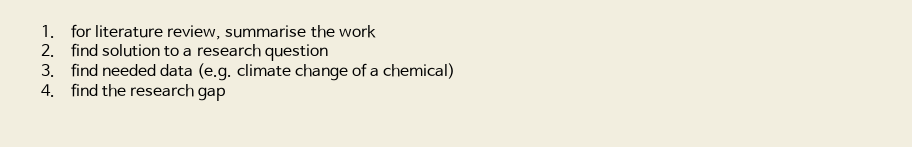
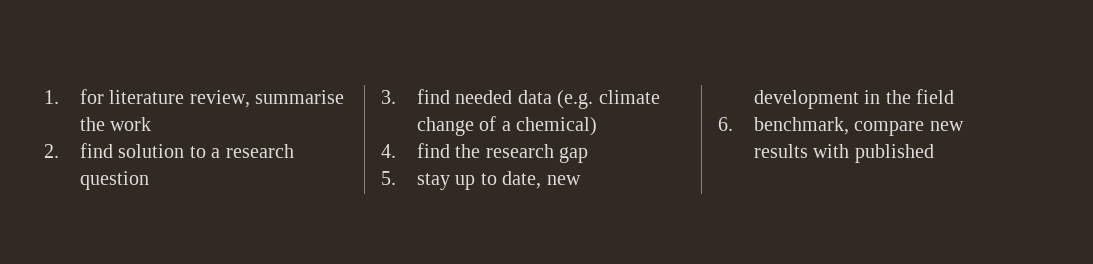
+ 5. stay up to date, new development in the field
+ 6. benchmark, compare new results with published

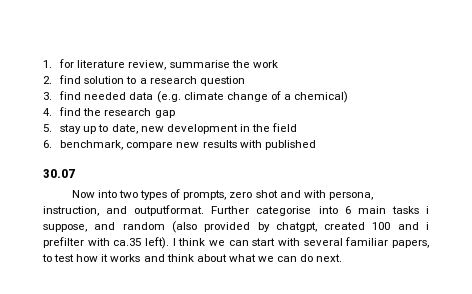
+ 30.07
+ Now into two types of prompts, zero shot and with persona, instruction, and outputformat. Further categorise into 6 main tasks i suppose, and random (also provided by chatgpt, created 100 and i prefilter with ca.35 left). I think we can start with several familiar papers, to test how it works and think about what we can do next.

